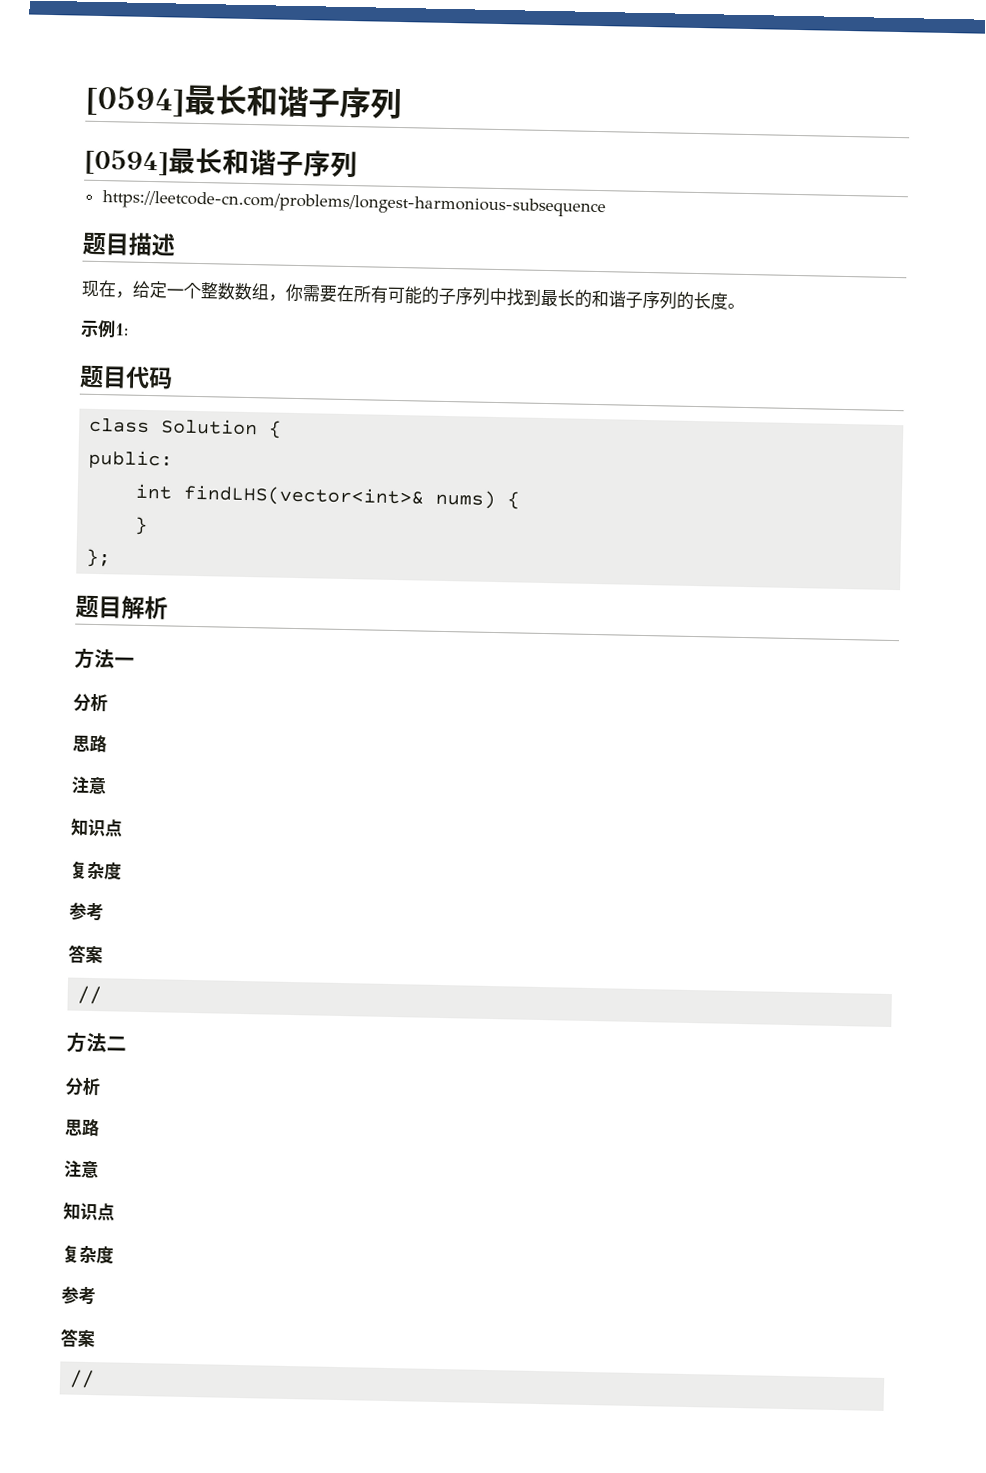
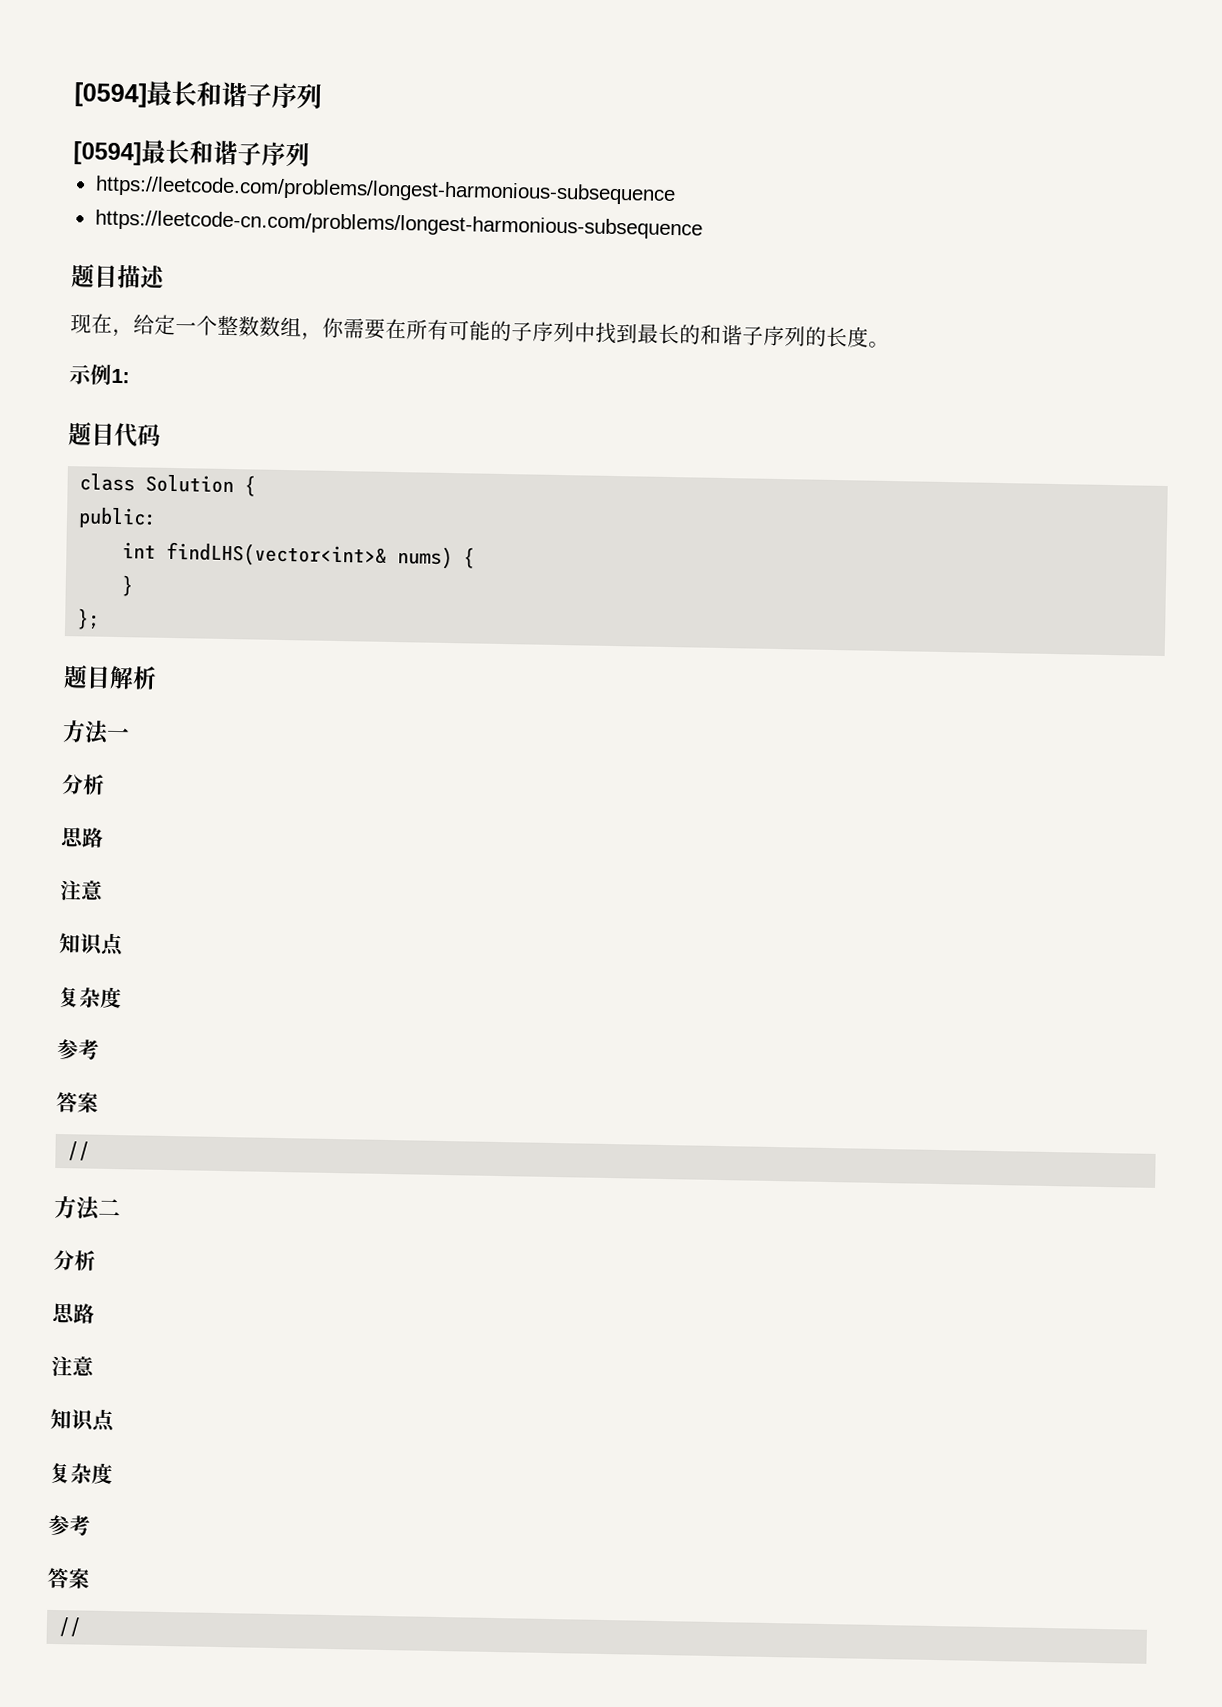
+ https://leetcode.com/problems/longest-harmonious-subsequence

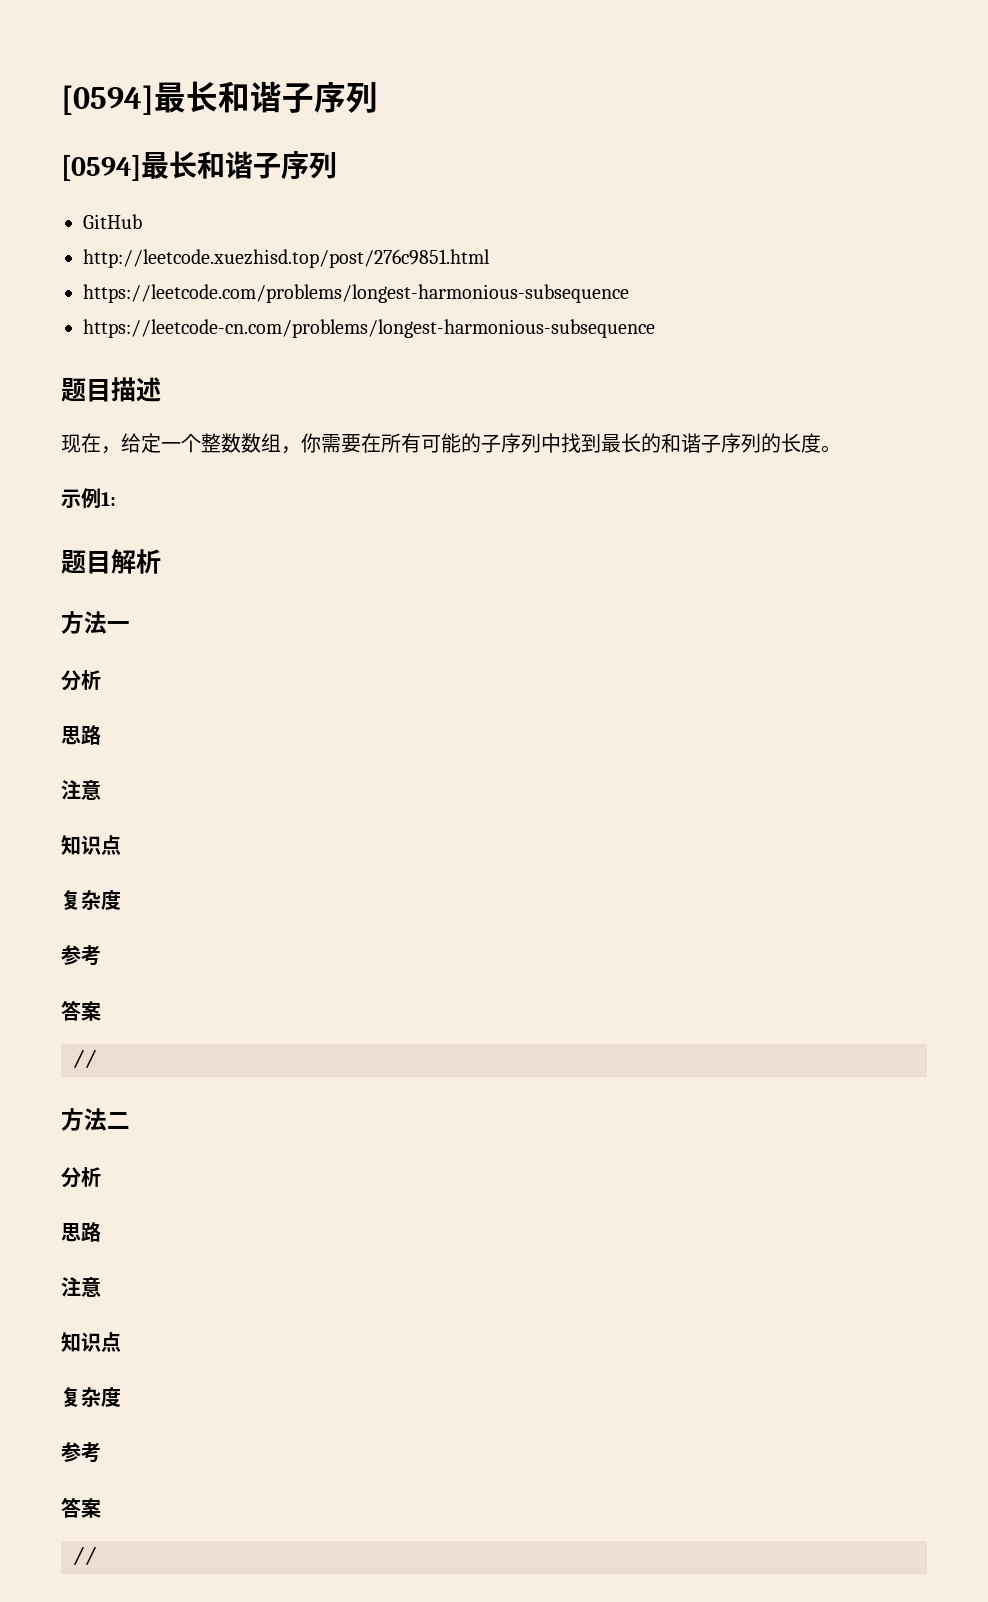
+ GitHub
+ http://leetcode.xuezhisd.top/post/276c9851.html
- 题目代码
- class Solution {
- public:
- int findLHS(vector<int>& nums) {
- }
- };

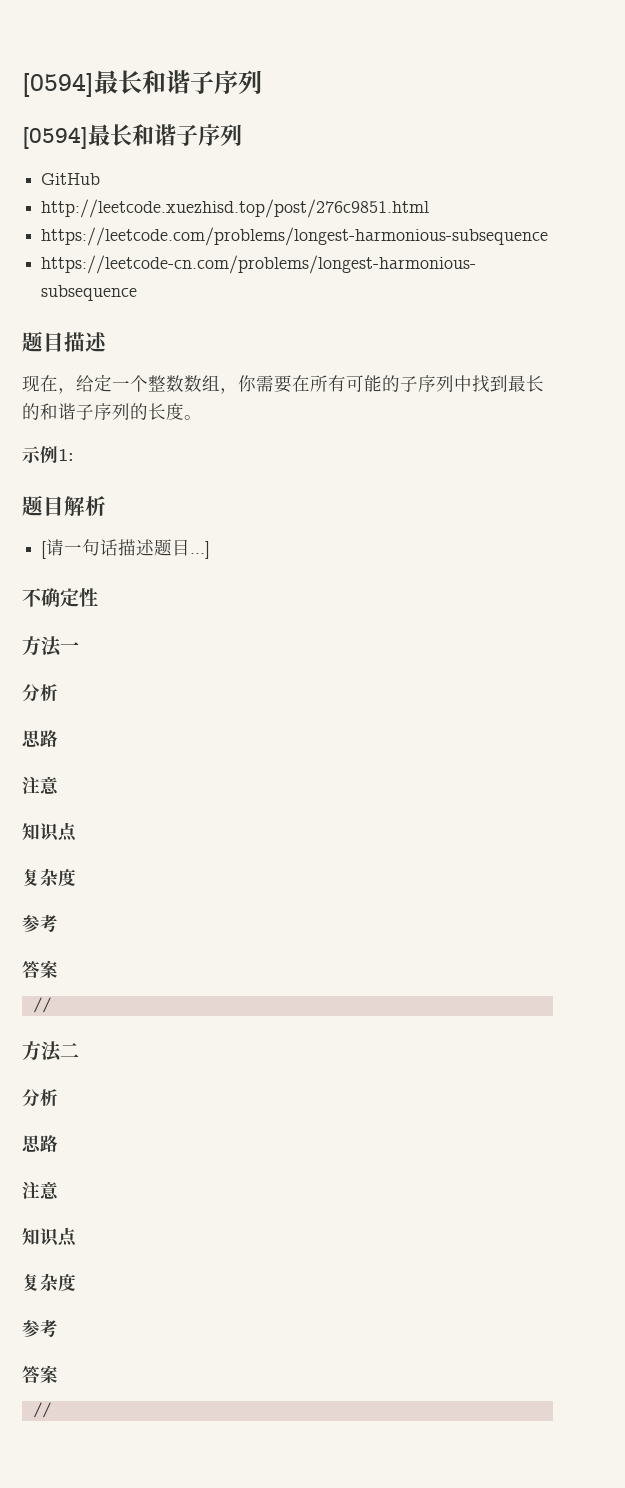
+ [请一句话描述题目...]
+ 不确定性

